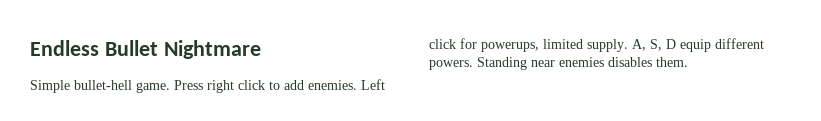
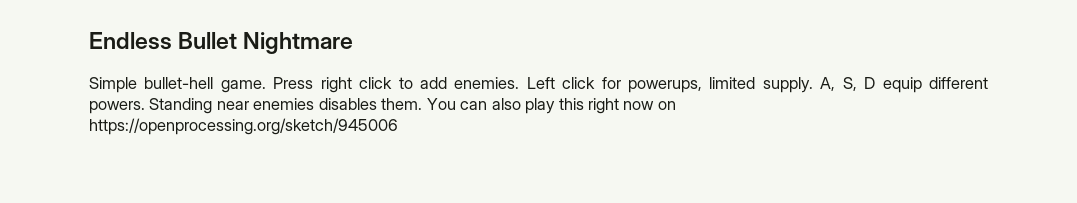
+ You can also play this right now on https://openprocessing.org/sketch/945006

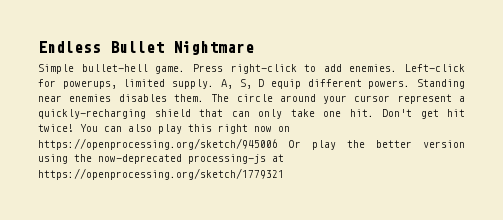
- Press right click to add enemies.
+ Press right-click to add enemies.
- Left click for powerups, limited supply.
+ Left-click for powerups, limited supply.
+ The circle around your cursor represent a quickly-recharging shield that can only take one hit. Don't get hit twice!
- You can also play this right now on https://openprocessing.org/sketch/945006
+ You can also play this right now on https://openprocessing.org/sketch/945006 Or play the better version using the now-deprecated processing-js at https://openprocessing.org/sketch/1779321

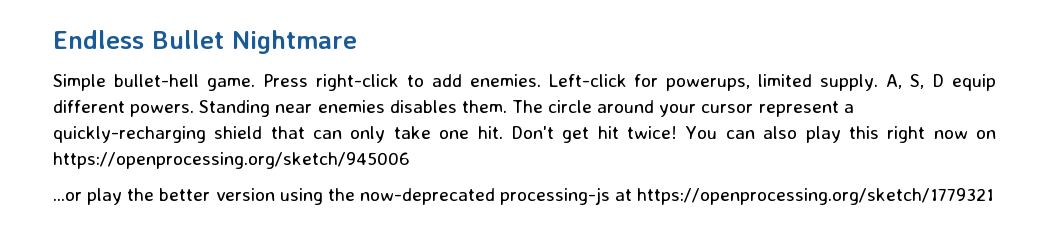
- You can also play this right now on https://openprocessing.org/sketch/945006 Or play the better version using the now-deprecated processing-js at https://openprocessing.org/sketch/1779321
+ You can also play this right now on https://openprocessing.org/sketch/945006
+ ...or play the better version using the now-deprecated processing-js at https://openprocessing.org/sketch/1779321

